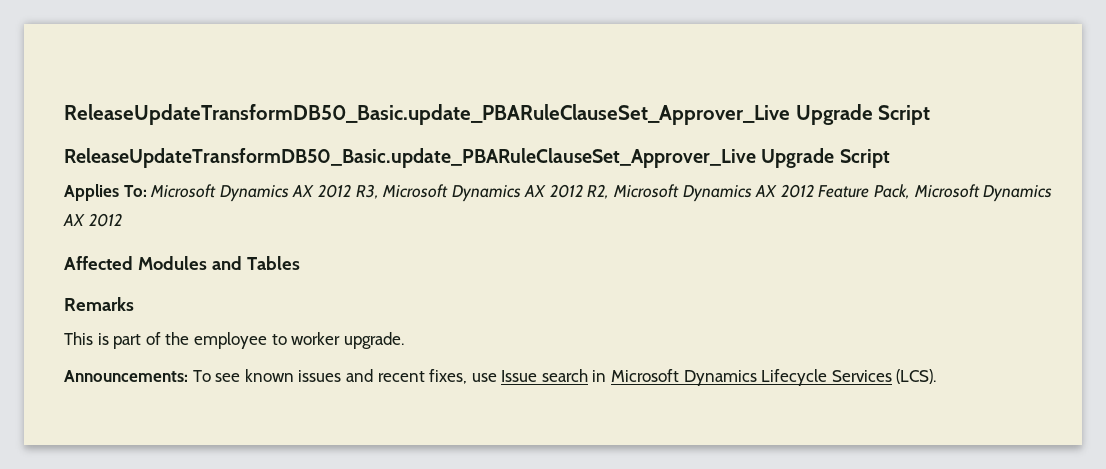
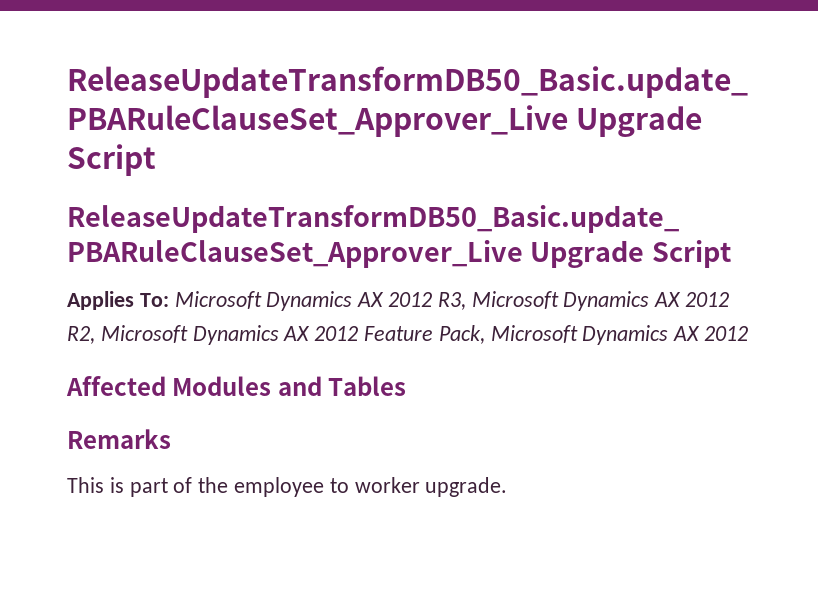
- Announcements: To see known issues and recent fixes, use Issue search in Microsoft Dynamics Lifecycle Services (LCS).

